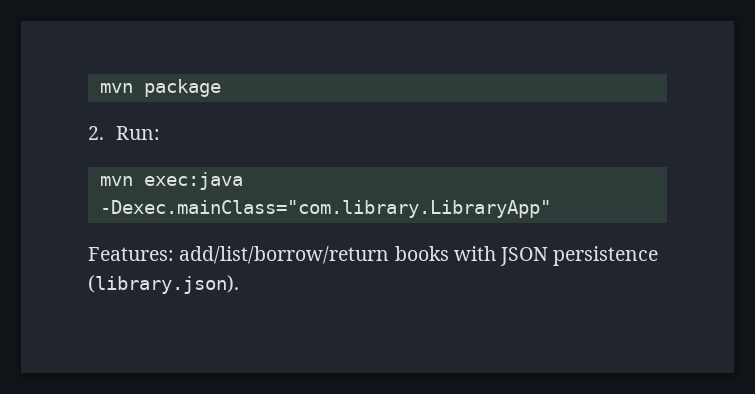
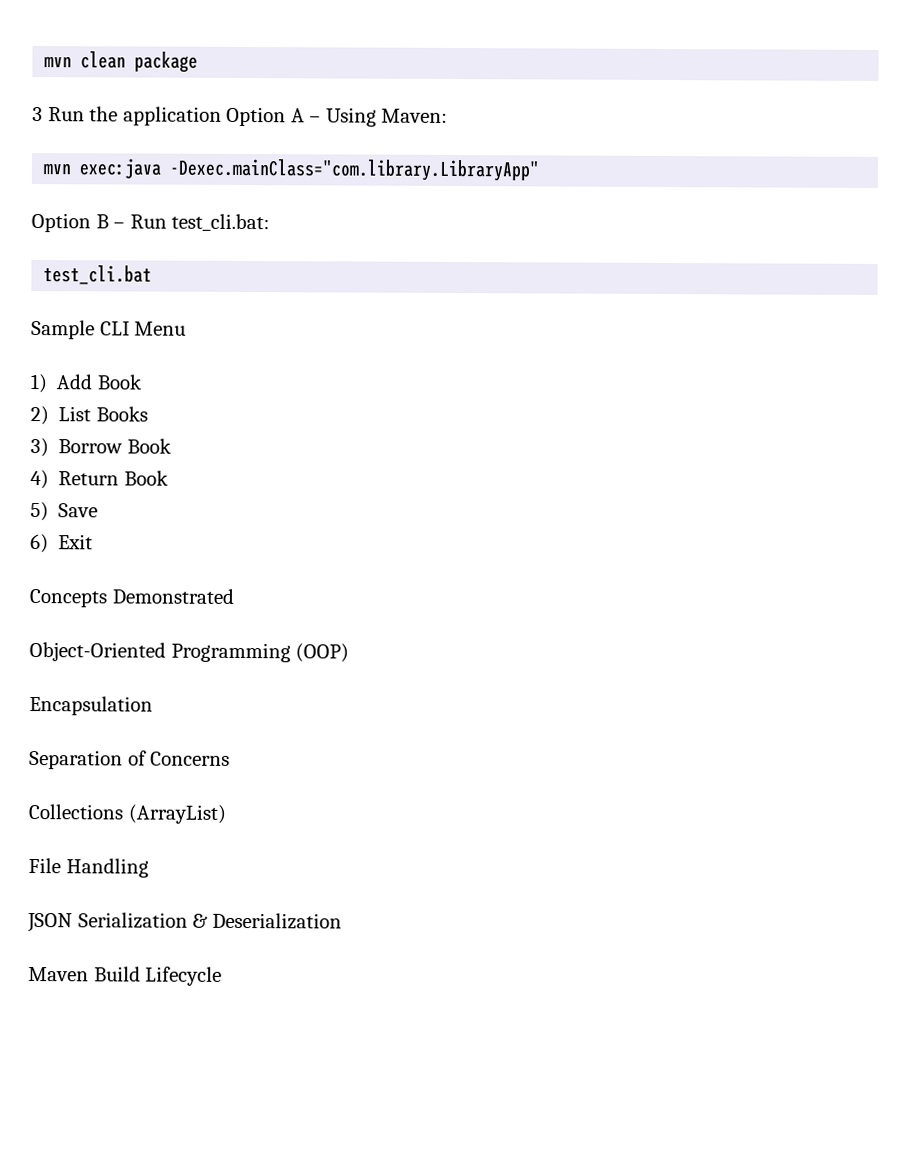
- mvn package
+ mvn clean package
- 2. Run:
+ 3 Run the application Option A – Using Maven:
  mvn exec:java -Dexec.mainClass="com.library.LibraryApp"
- Features: add/list/borrow/return books with JSON persistence (library.json).
+ Option B – Run test_cli.bat:
+ test_cli.bat
+ Sample CLI Menu
+ 1) Add Book
+ 2) List Books
+ 3) Borrow Book
+ 4) Return Book
+ 5) Save
+ 6) Exit
+ Concepts Demonstrated
+ Object-Oriented Programming (OOP)
+ Encapsulation
+ Separation of Concerns
+ Collections (ArrayList)
+ File Handling
+ JSON Serialization & Deserialization
+ Maven Build Lifecycle

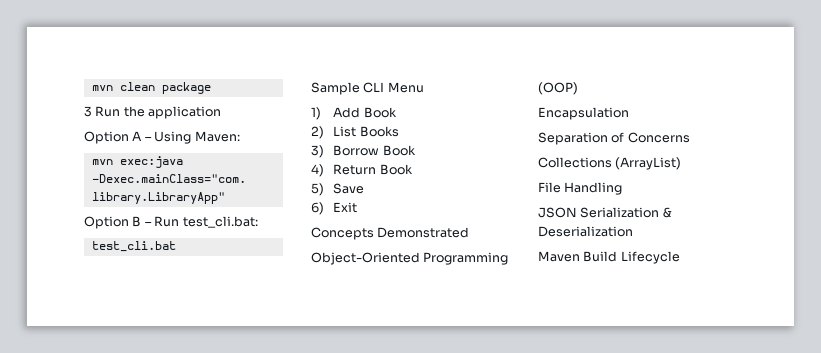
- 3 Run the application Option A – Using Maven:
+ 3 Run the application
+ Option A – Using Maven:

